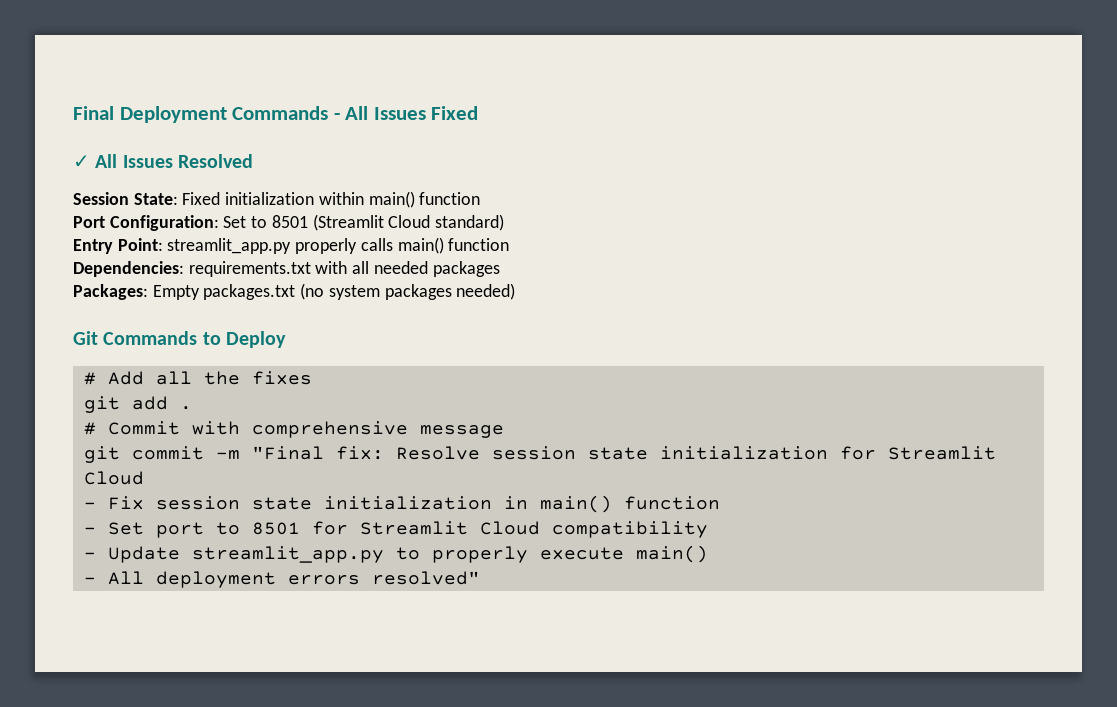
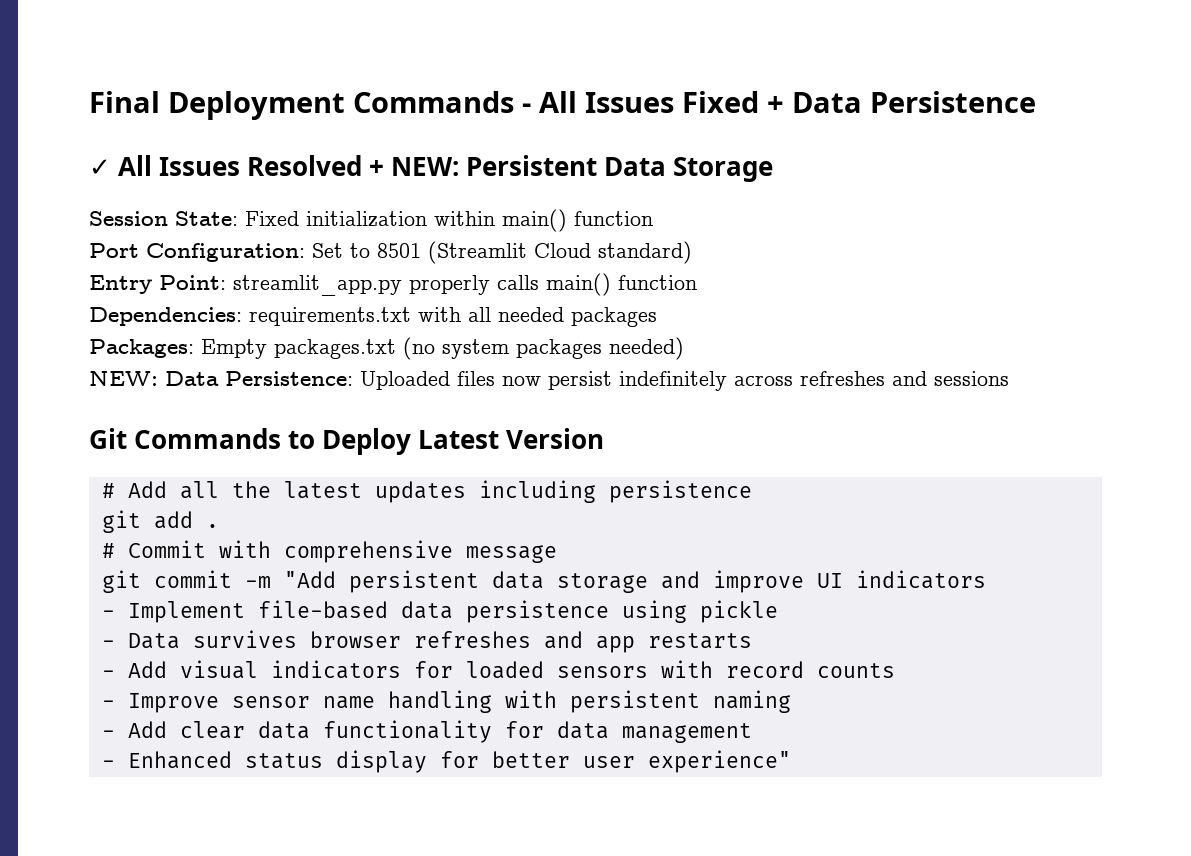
- Final Deployment Commands - All Issues Fixed
+ Final Deployment Commands - All Issues Fixed + Data Persistence
- ✓ All Issues Resolved
+ ✓ All Issues Resolved + NEW: Persistent Data Storage
+ NEW: Data Persistence: Uploaded files now persist indefinitely across refreshes and sessions
- Git Commands to Deploy
+ Git Commands to Deploy Latest Version
- # Add all the fixes
+ # Add all the latest updates including persistence
- git commit -m "Final fix: Resolve session state initialization for Streamlit Cloud
- - Fix session state initialization in main() function
- - Set port to 8501 for Streamlit Cloud compatibility
- - Update streamlit_app.py to properly execute main()
- - All deployment errors resolved"
+ git commit -m "Add persistent data storage and improve UI indicators
+ - Implement file-based data persistence using pickle
+ - Data survives browser refreshes and app restarts
+ - Add visual indicators for loaded sensors with record counts
+ - Improve sensor name handling with persistent naming
+ - Add clear data functionality for data management
+ - Enhanced status display for better user experience"

